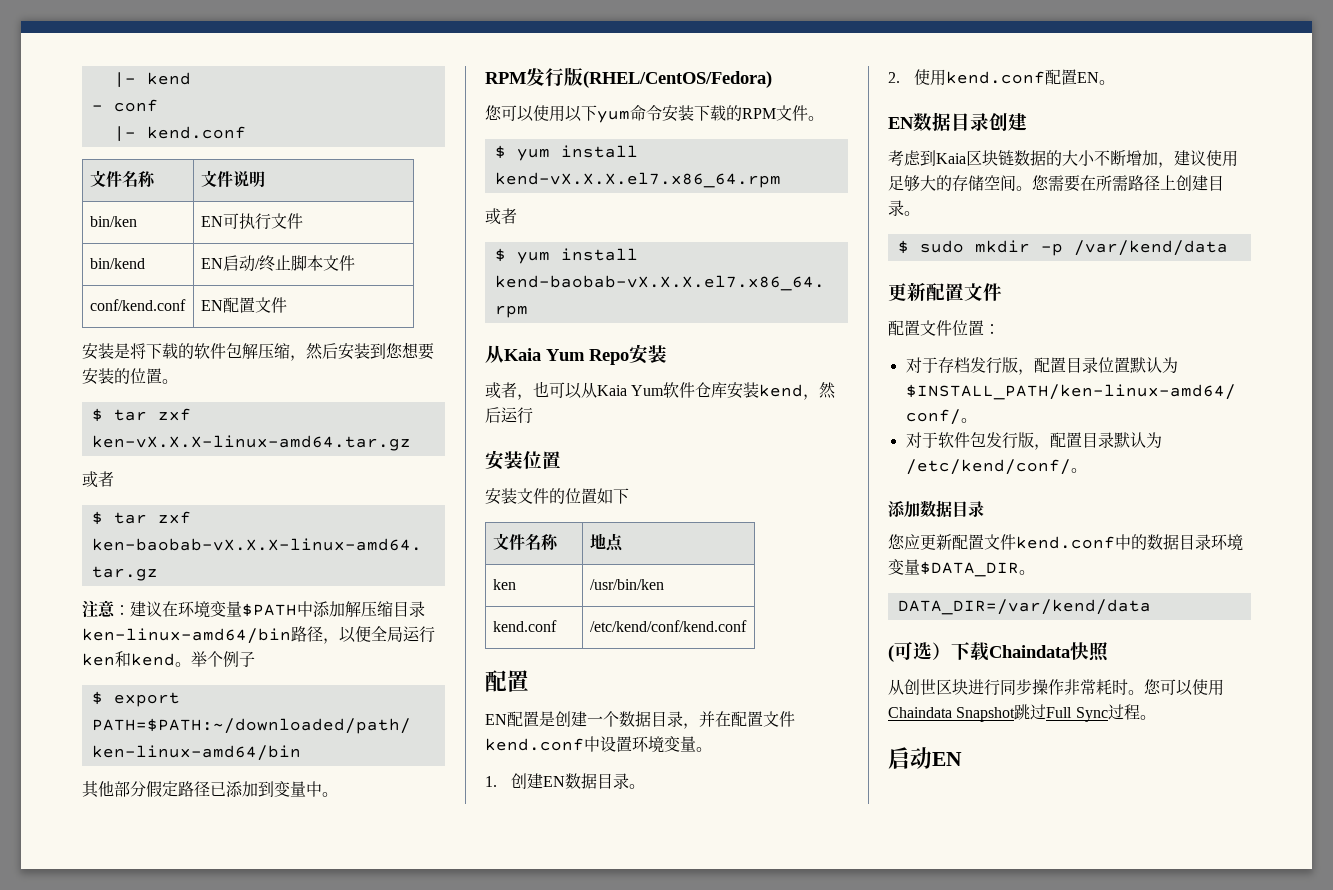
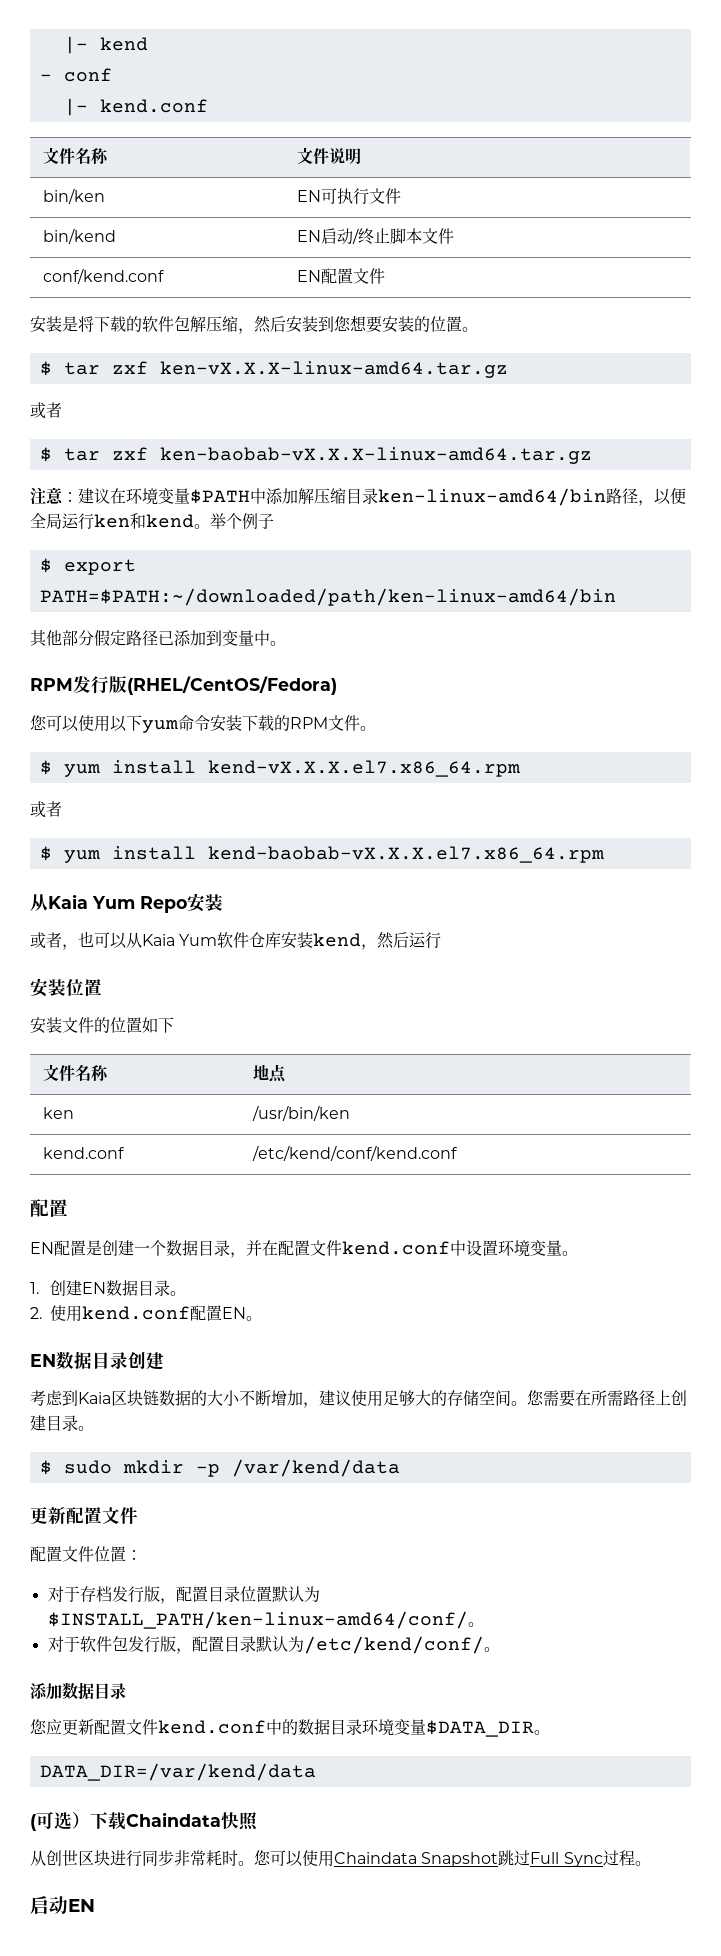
- 从创世区块进行同步操作非常耗时。
+ 从创世区块进行同步非常耗时。

